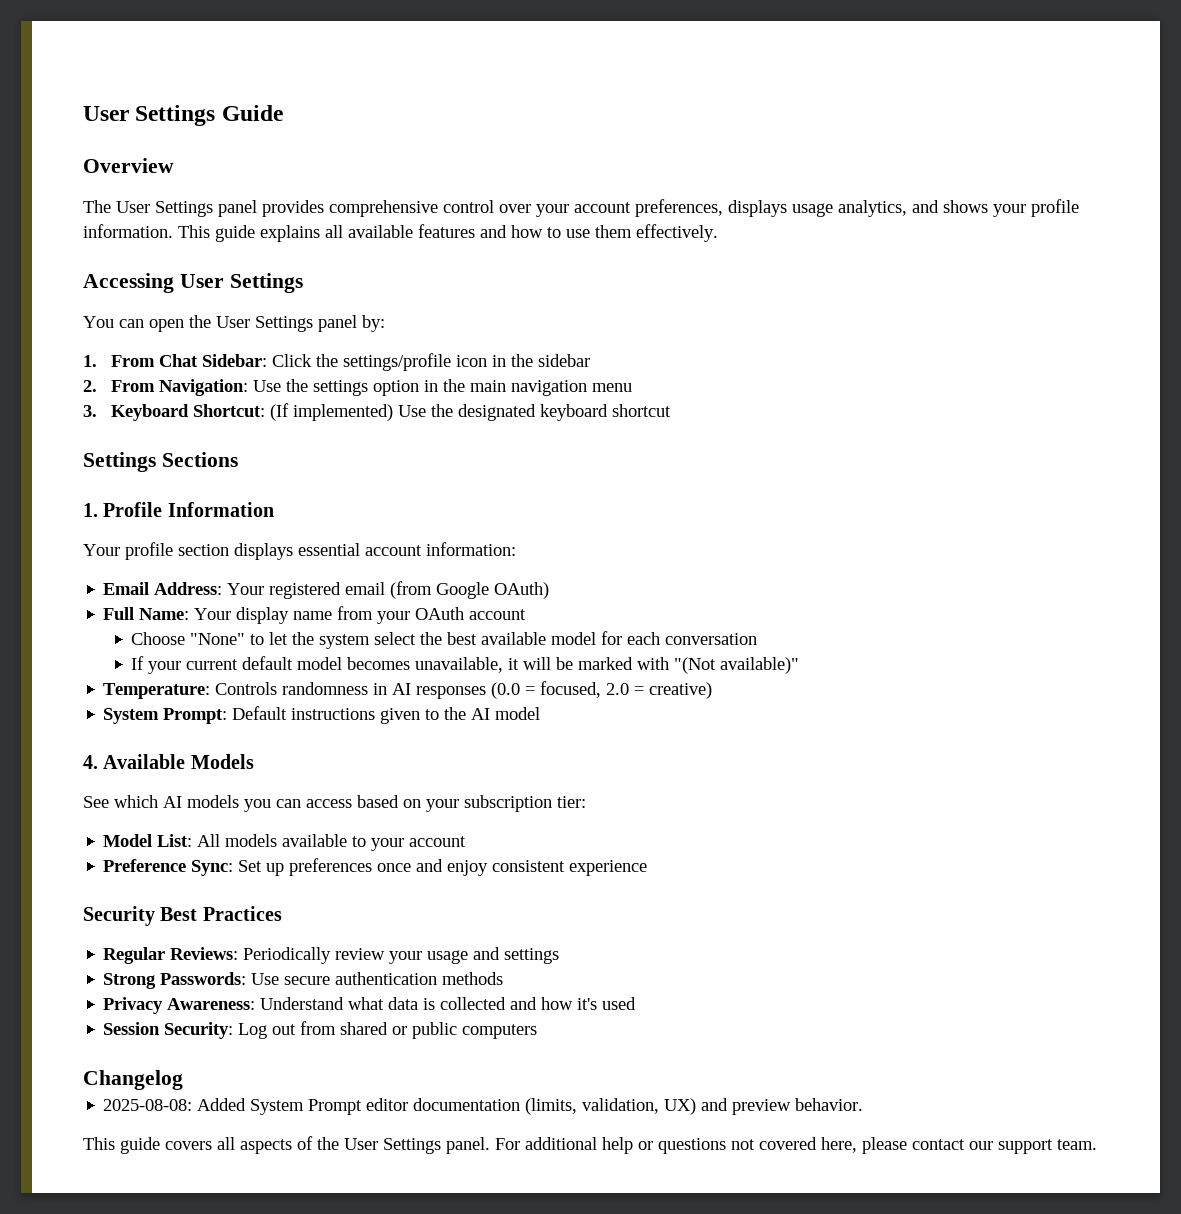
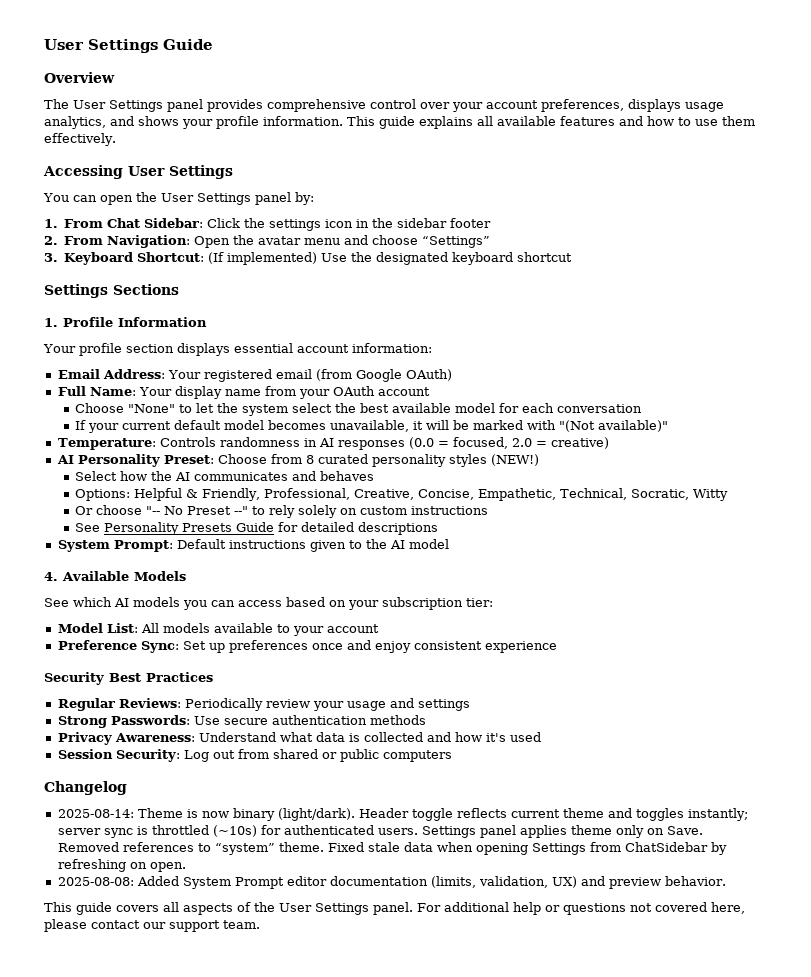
- 1. From Chat Sidebar: Click the settings/profile icon in the sidebar
+ 1. From Chat Sidebar: Click the settings icon in the sidebar footer
- 2. From Navigation: Use the settings option in the main navigation menu
+ 2. From Navigation: Open the avatar menu and choose “Settings”
+ AI Personality Preset: Choose from 8 curated personality styles (NEW!)
+ Select how the AI communicates and behaves
+ Options: Helpful & Friendly, Professional, Creative, Concise, Empathetic, Technical, Socratic, Witty
+ Or choose "-- No Preset --" to rely solely on custom instructions
+ See Personality Presets Guide for detailed descriptions
+ 2025-08-14: Theme is now binary (light/dark). Header toggle reflects current theme and toggles instantly; server sync is throttled (~10s) for authenticated users. Settings panel applies theme only on Save. Removed references to “system” theme. Fixed stale data when opening Settings from ChatSidebar by refreshing on open.

